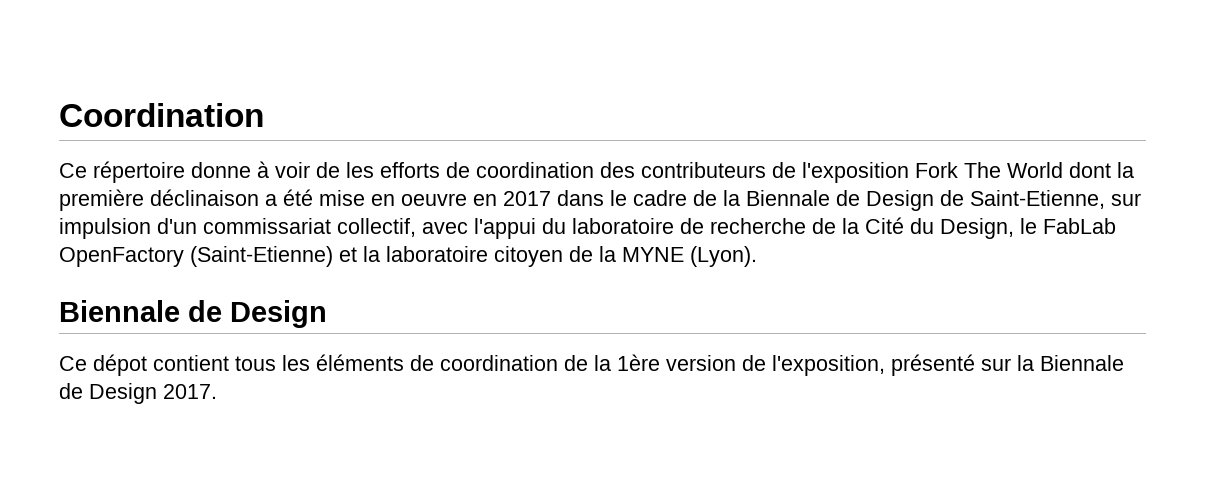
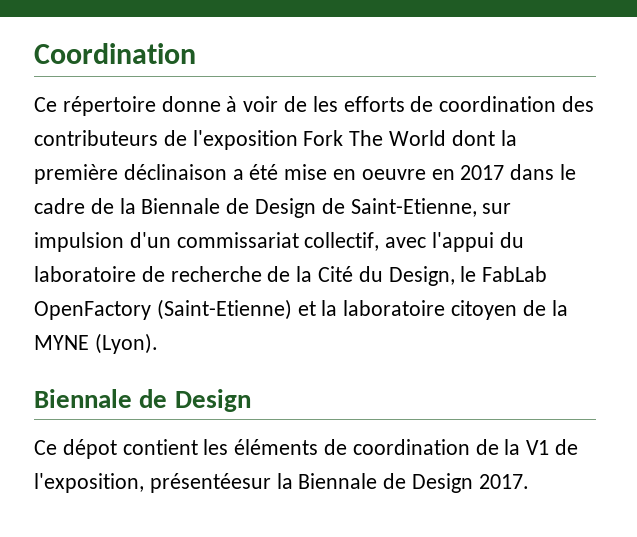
- Ce dépot contient tous les éléments de coordination de la 1ère version de l'exposition, présenté sur la Biennale de Design 2017.
+ Ce dépot contient les éléments de coordination de la V1 de l'exposition, présentéesur la Biennale de Design 2017.

